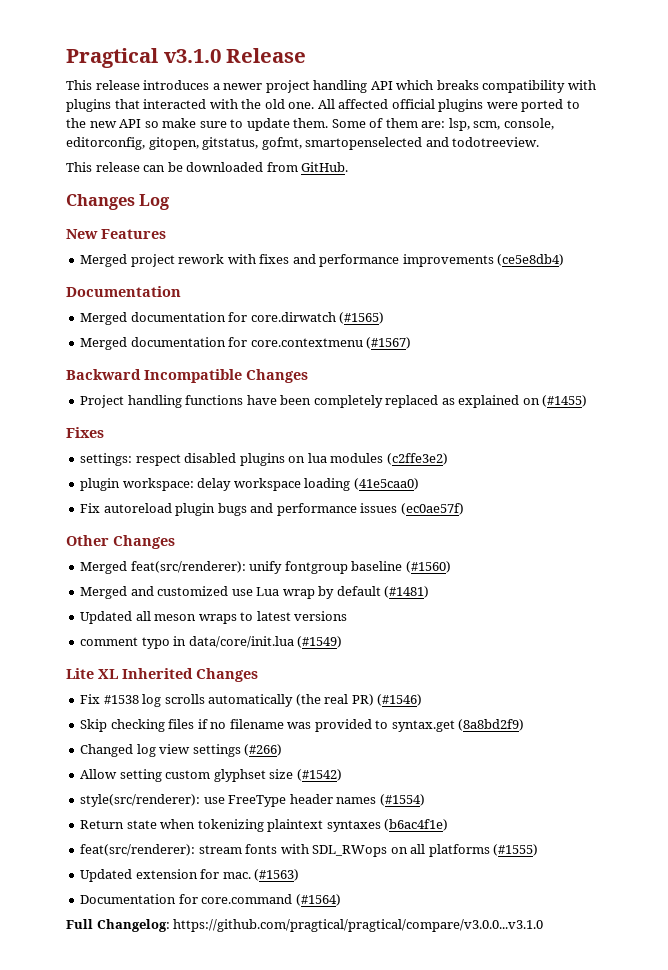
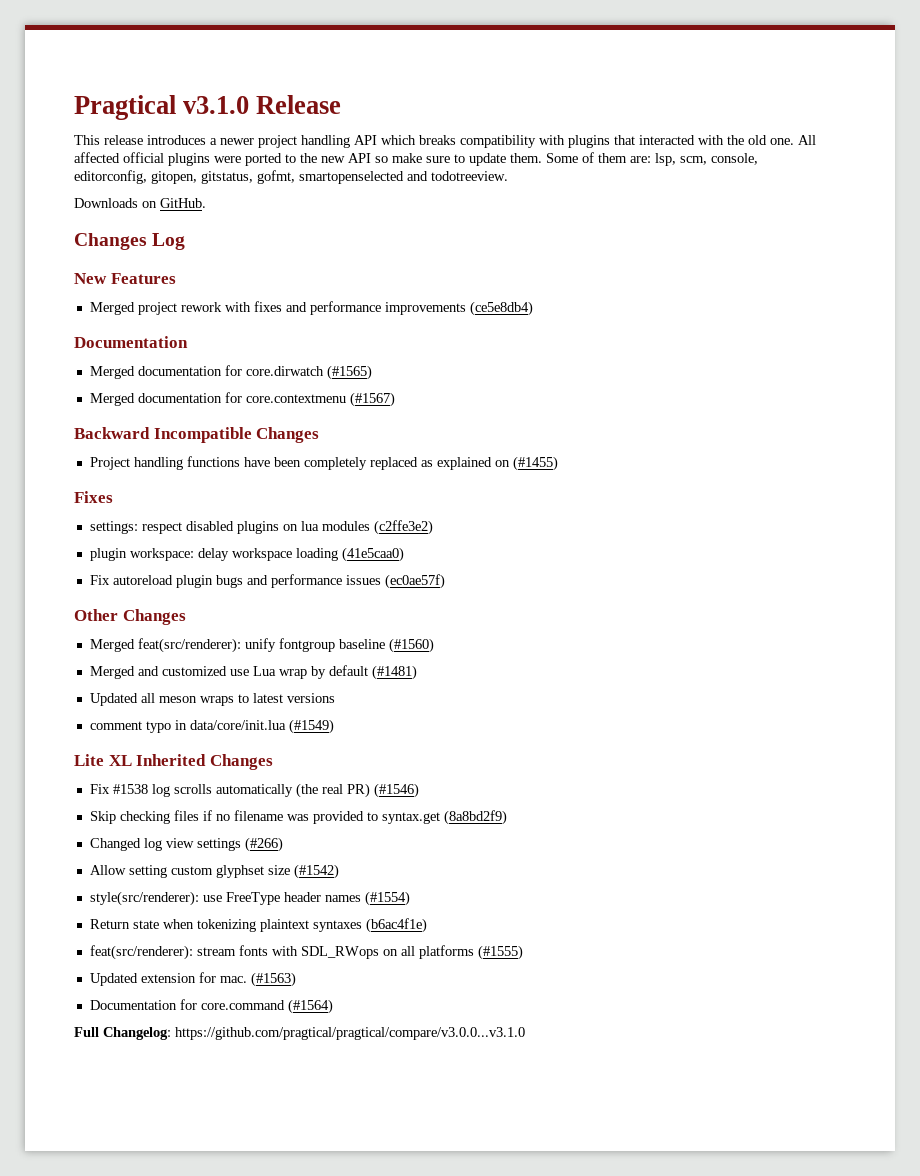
- This release can be downloaded from GitHub.
+ Downloads on GitHub.

